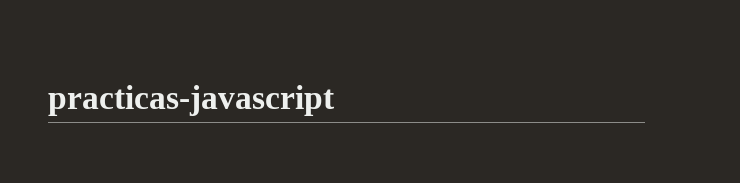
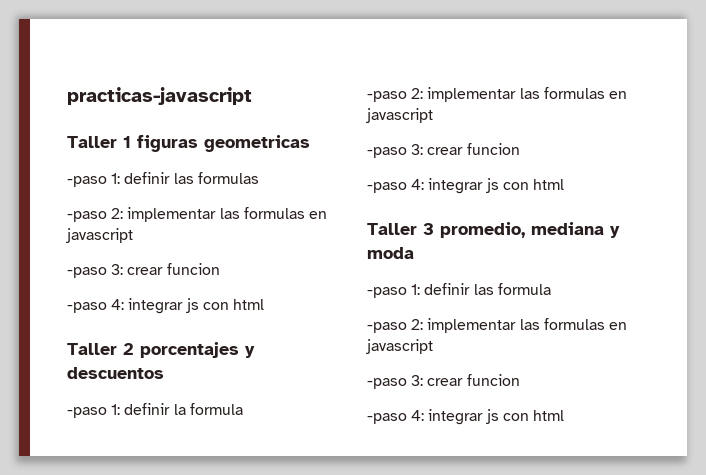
+ Taller 1 figuras geometricas
+ -paso 1: definir las formulas
+ -paso 2: implementar las formulas en javascript
+ -paso 3: crear funcion
+ -paso 4: integrar js con html
+ Taller 2 porcentajes y descuentos
+ -paso 1: definir la formula
+ -paso 2: implementar las formulas en javascript
+ -paso 3: crear funcion
+ -paso 4: integrar js con html
+ Taller 3 promedio, mediana y moda
+ -paso 1: definir las formula
+ -paso 2: implementar las formulas en javascript
+ -paso 3: crear funcion
+ -paso 4: integrar js con html

